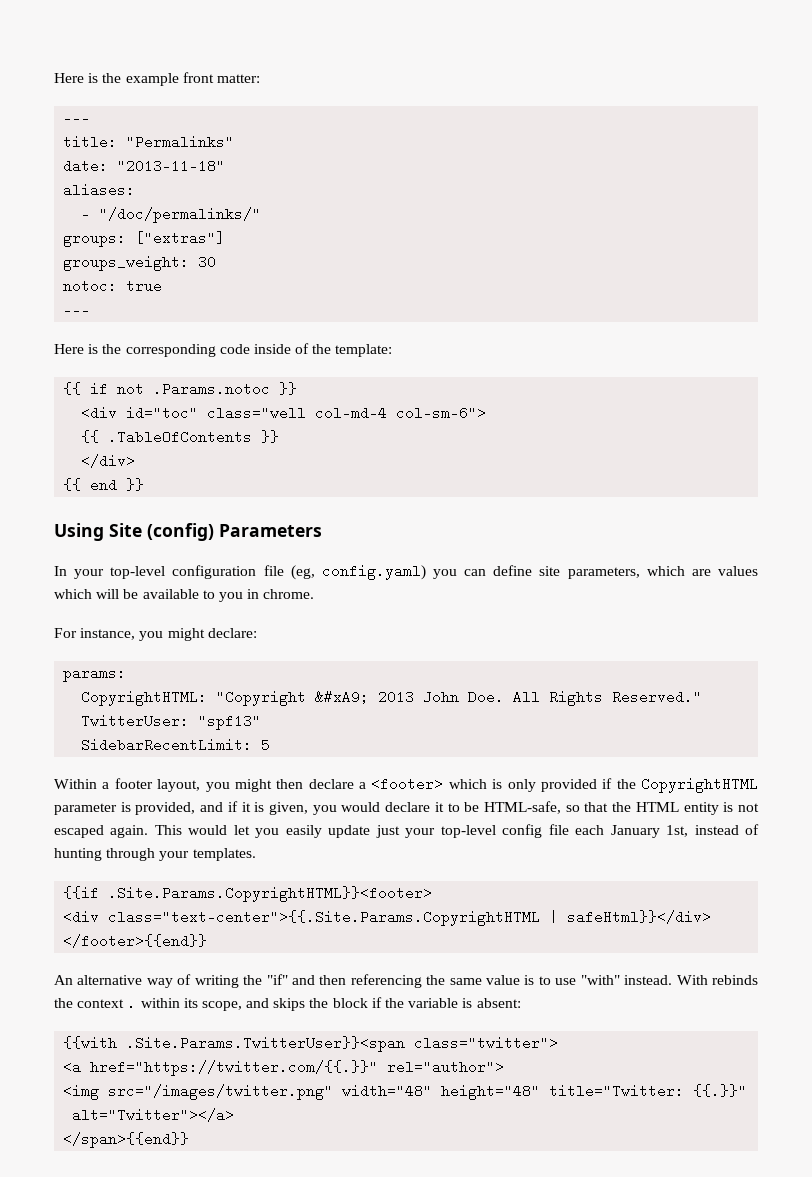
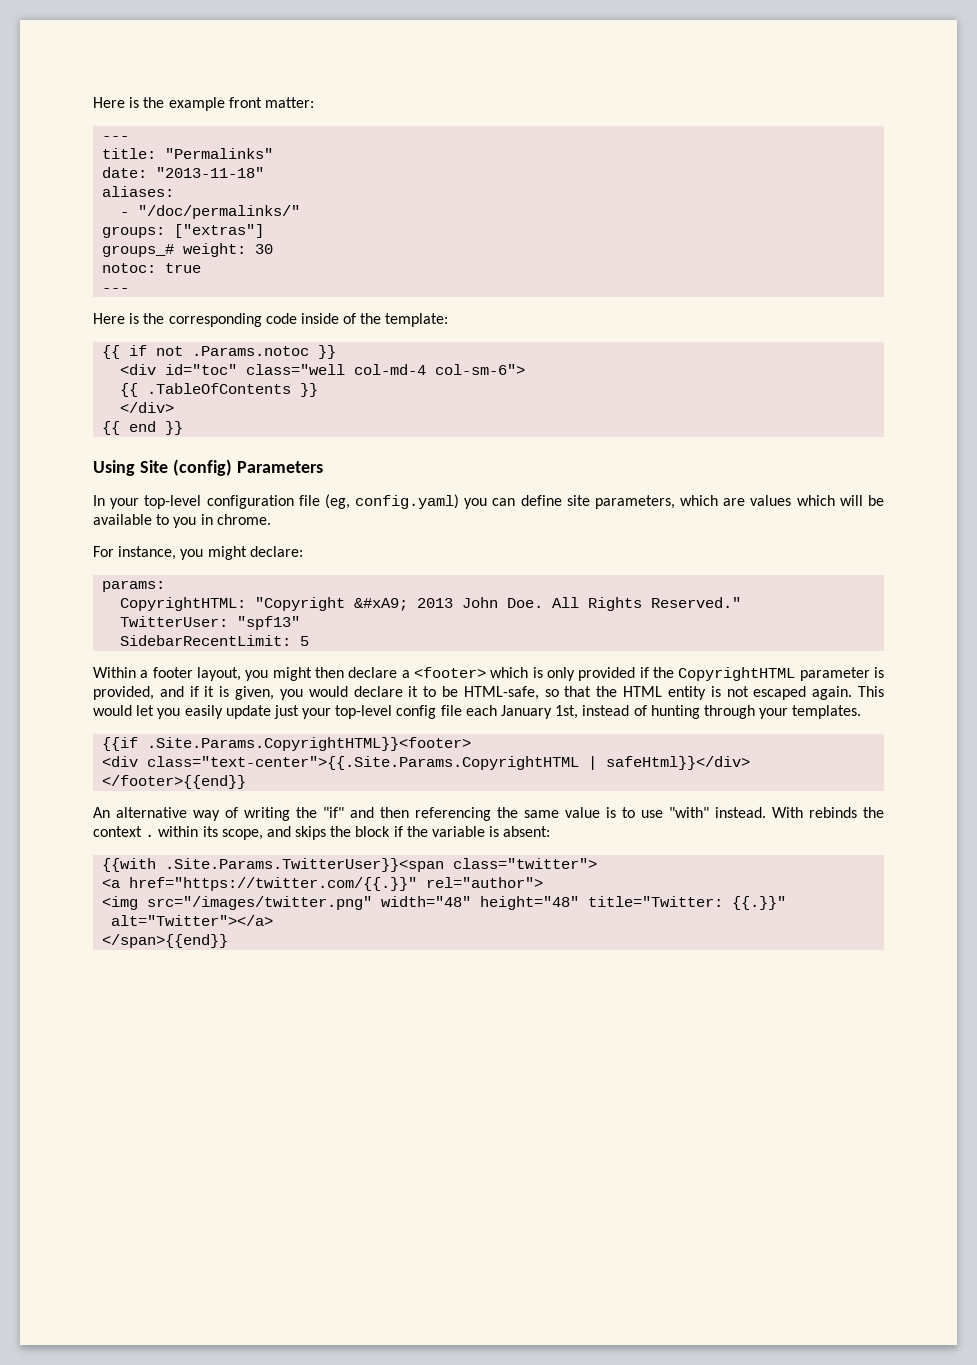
- groups_weight: 30
+ groups_# weight: 30

